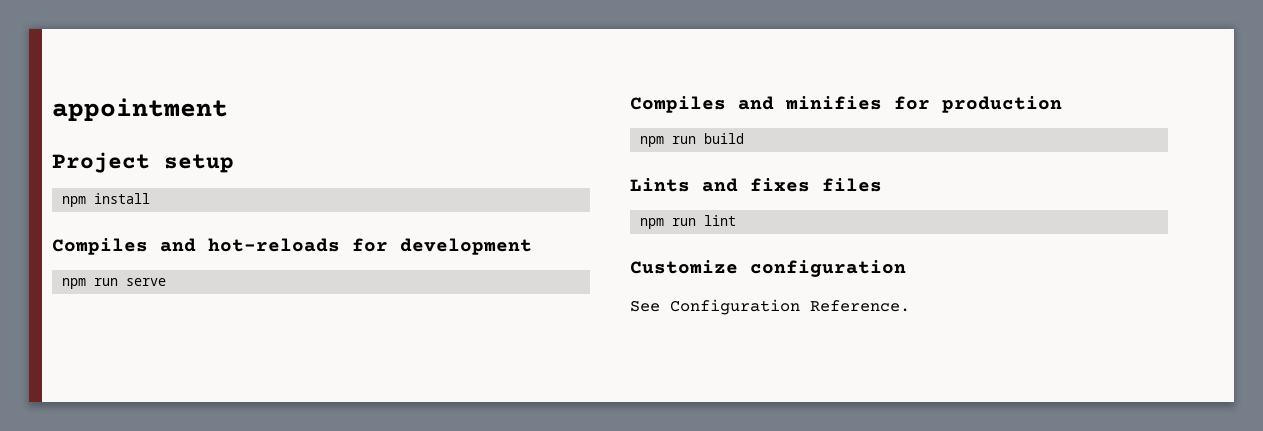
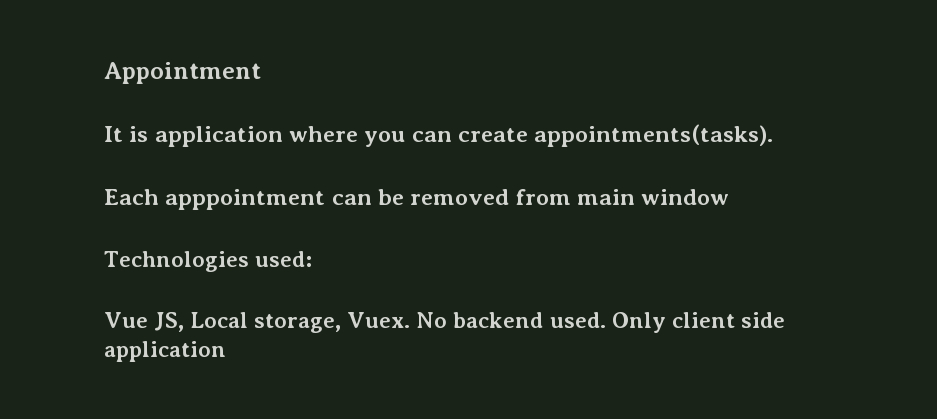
- appointment
- Project setup
- npm install
- Compiles and hot-reloads for development
- npm run serve
- Compiles and minifies for production
- npm run build
- Lints and fixes files
- npm run lint
- Customize configuration
- See Configuration Reference.
+ Appointment
+ It is application where you can create appointments(tasks).
+ Each apppointment can be removed from main window
+ Technologies used:
+ Vue JS, Local storage, Vuex. No backend used. Only client side application

